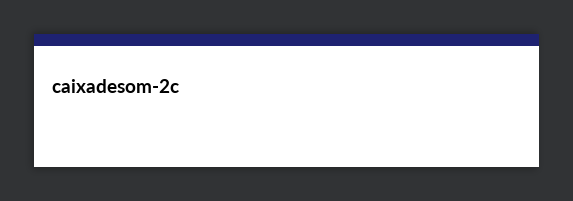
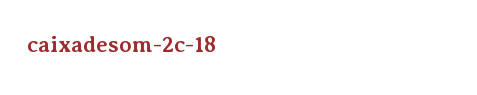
- caixadesom-2c
+ caixadesom-2c-18

